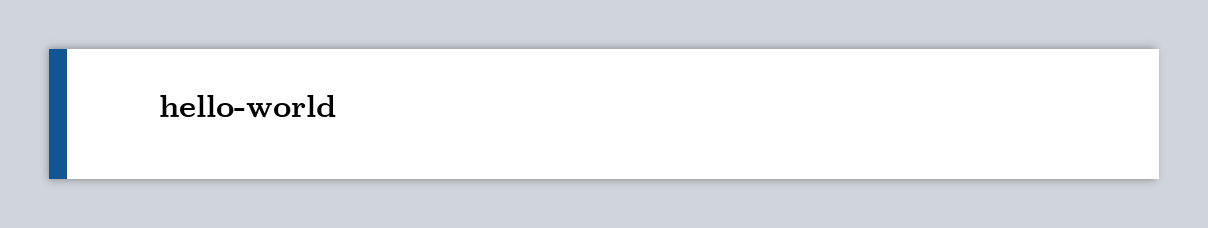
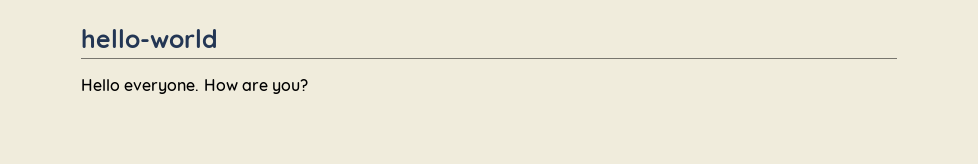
+ Hello everyone. How are you?

